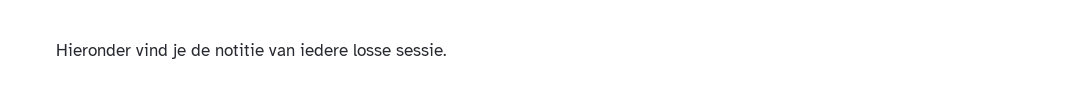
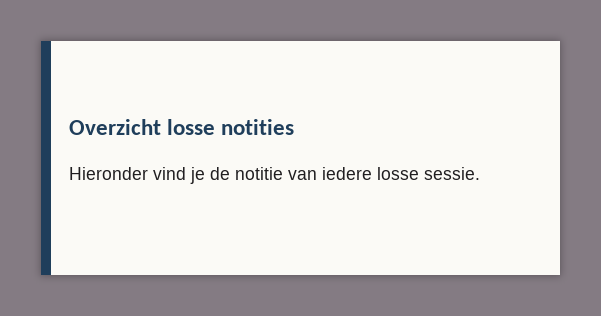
+ Overzicht losse notities

